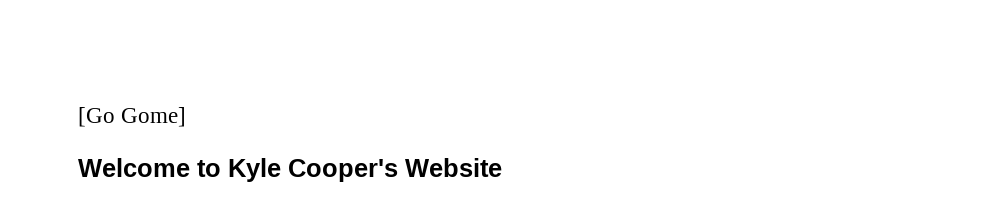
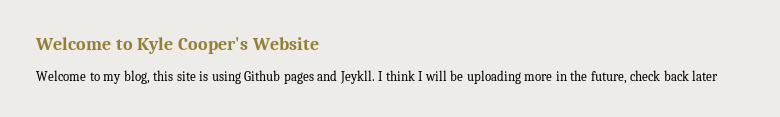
- [Go Gome]
+ Welcome to my blog, this site is using Github pages and Jeykll. I think I will be uploading more in the future, check back later

